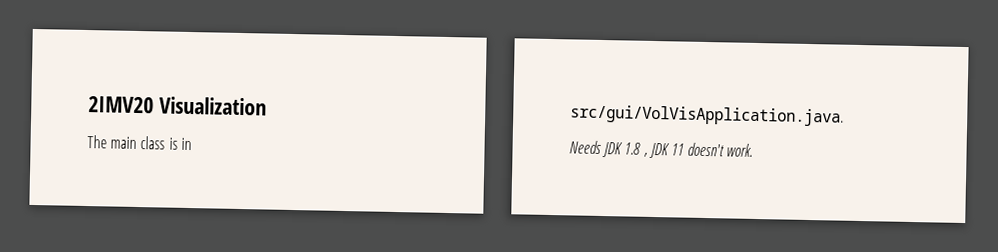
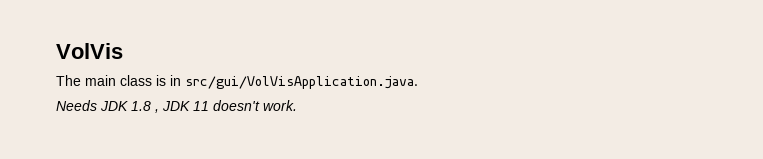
- 2IMV20 Visualization
+ VolVis

